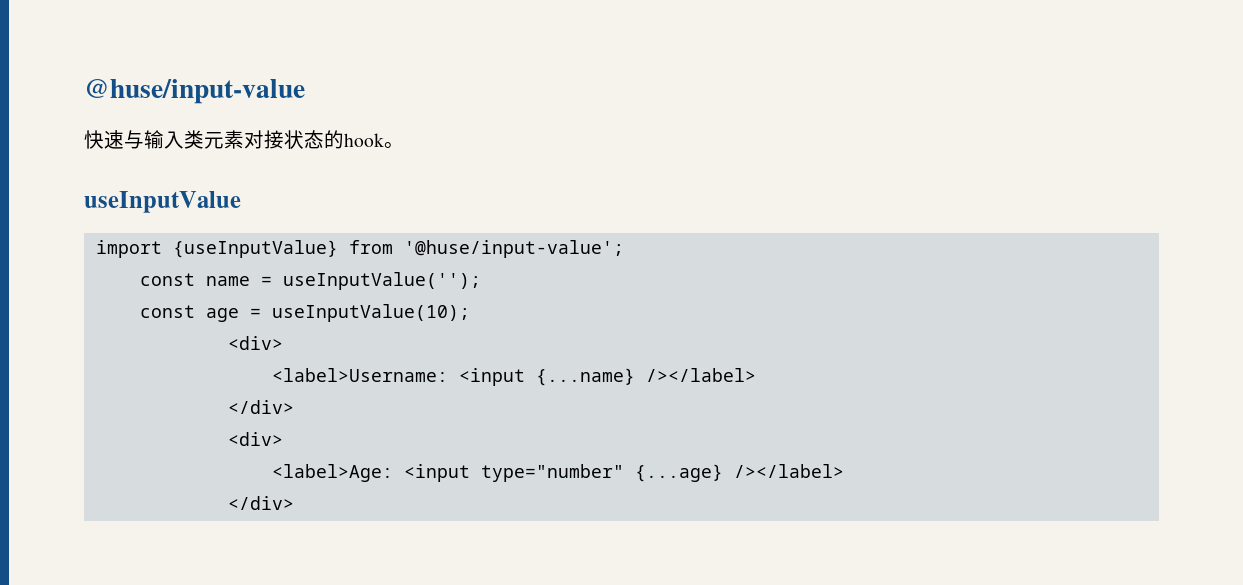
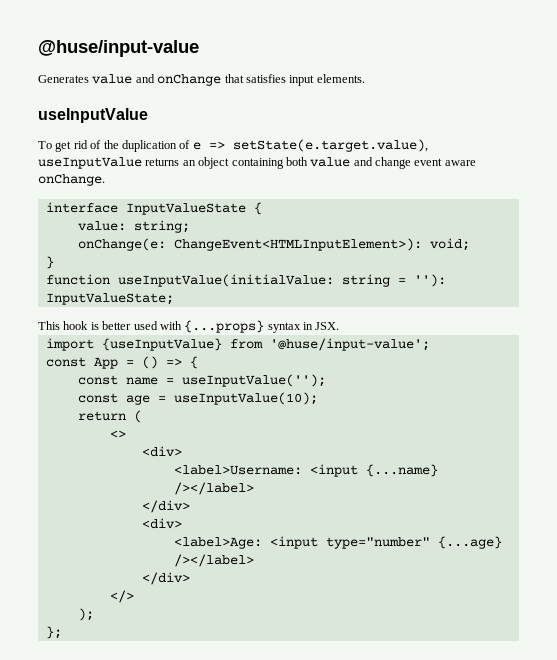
- 快速与输入类元素对接状态的hook。
+ Generates value and onChange that satisfies input elements.
  useInputValue
+ To get rid of the duplication of e => setState(e.target.value), useInputValue returns an object containing both value and change event aware onChange.
+ interface InputValueState {
+ value: string;
+ onChange(e: ChangeEvent<HTMLInputElement>): void;
+ }
+ function useInputValue(initialValue: string = ''): InputValueState;
+ This hook is better used with {...props} syntax in JSX.
  import {useInputValue} from '@huse/input-value';
+ const App = () => {
+ return (
+ <>
+ </>
+ );
+ };

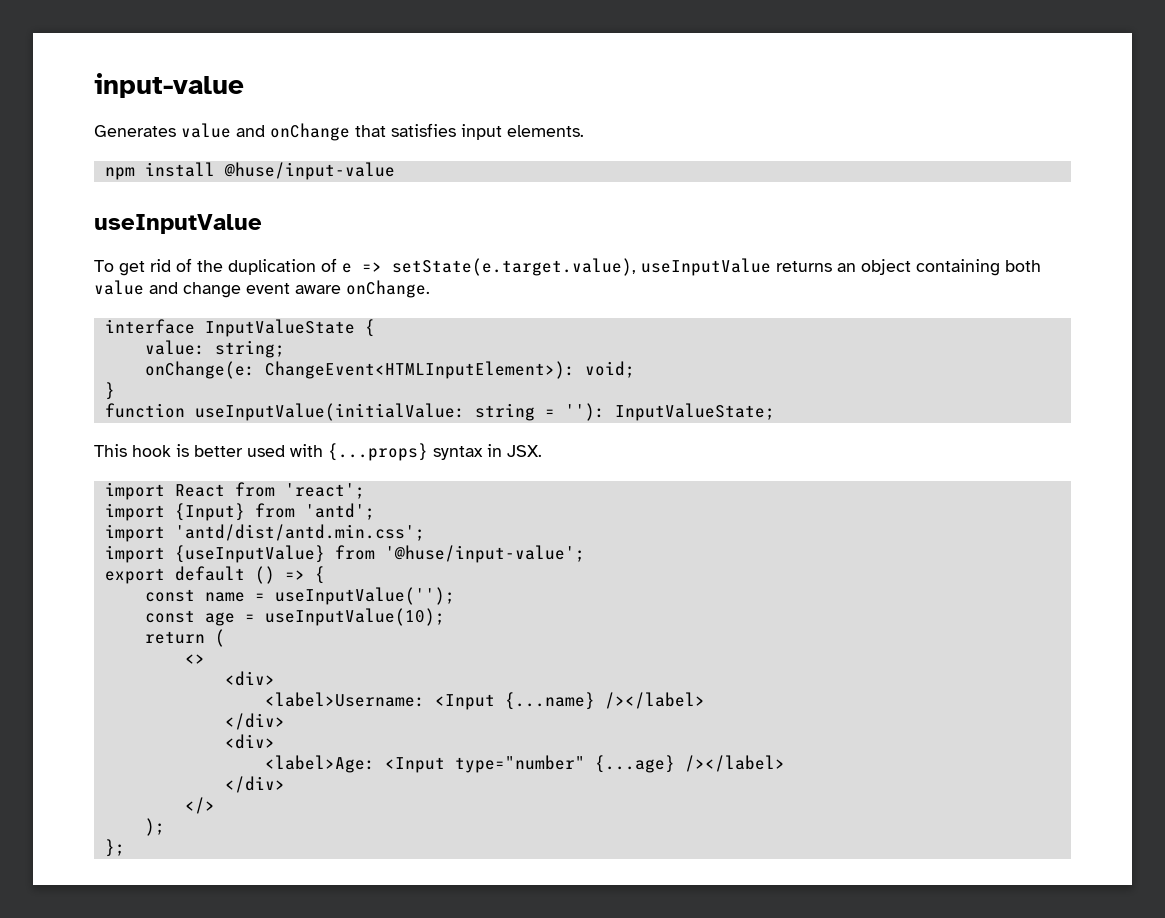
- @huse/input-value
+ input-value
+ npm install @huse/input-value
+ import React from 'react';
+ import {Input} from 'antd';
+ import 'antd/dist/antd.min.css';
- const App = () => {
+ export default () => {
- <label>Username: <input {...name} /></label>
+ <label>Username: <Input {...name} /></label>
- <label>Age: <input type="number" {...age} /></label>
+ <label>Age: <Input type="number" {...age} /></label>

